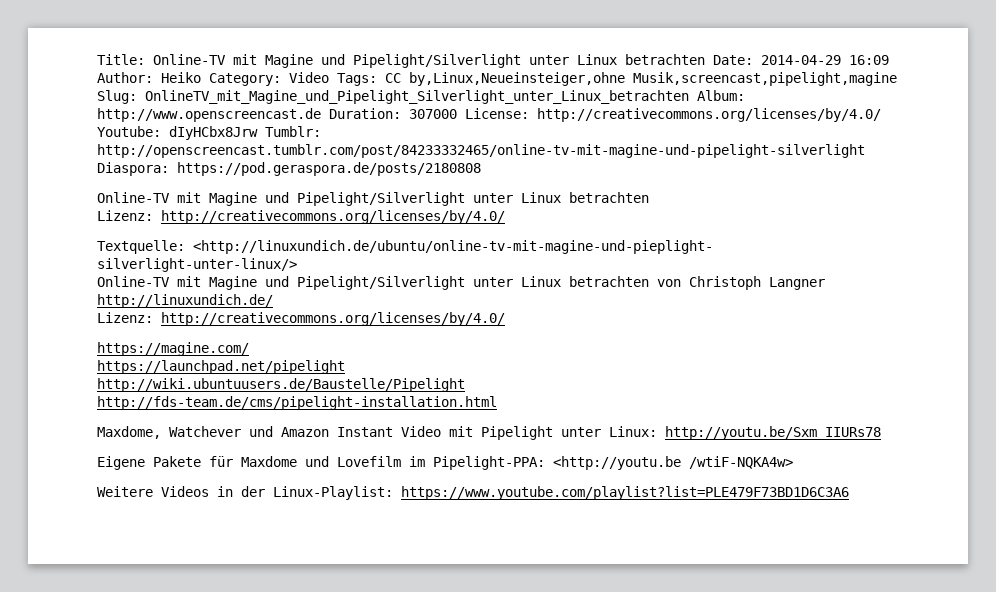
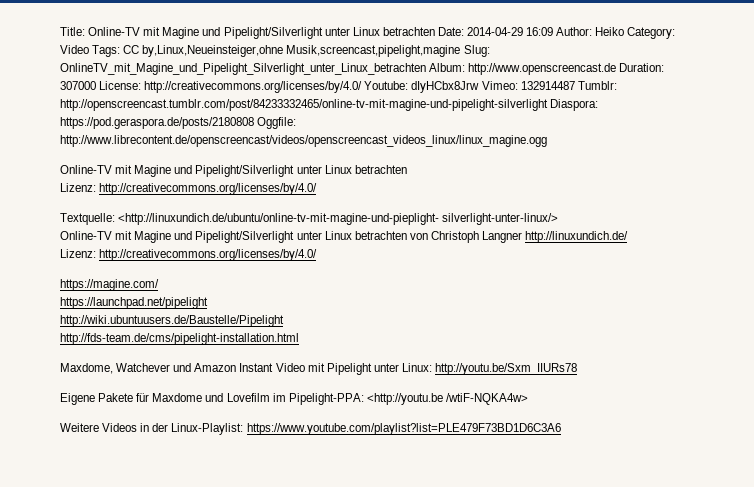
- Title: Online-TV mit Magine und Pipelight/Silverlight unter Linux betrachten Date: 2014-04-29 16:09 Author: Heiko Category: Video Tags: CC by,Linux,Neueinsteiger,ohne Musik,screencast,pipelight,magine Slug: OnlineTV_mit_Magine_und_Pipelight_Silverlight_unter_Linux_betrachten Album: http://www.openscreencast.de Duration: 307000 License: http://creativecommons.org/licenses/by/4.0/ Youtube: dIyHCbx8Jrw Tumblr: http://openscreencast.tumblr.com/post/84233332465/online-tv-mit-magine-und-pipelight-silverlight Diaspora: https://pod.geraspora.de/posts/2180808
+ Title: Online-TV mit Magine und Pipelight/Silverlight unter Linux betrachten Date: 2014-04-29 16:09 Author: Heiko Category: Video Tags: CC by,Linux,Neueinsteiger,ohne Musik,screencast,pipelight,magine Slug: OnlineTV_mit_Magine_und_Pipelight_Silverlight_unter_Linux_betrachten Album: http://www.openscreencast.de Duration: 307000 License: http://creativecommons.org/licenses/by/4.0/ Youtube: dIyHCbx8Jrw Vimeo: 132914487 Tumblr: http://openscreencast.tumblr.com/post/84233332465/online-tv-mit-magine-und-pipelight-silverlight Diaspora: https://pod.geraspora.de/posts/2180808 Oggfile: http://www.librecontent.de/openscreencast/videos/openscreencast_videos_linux/linux_magine.ogg

